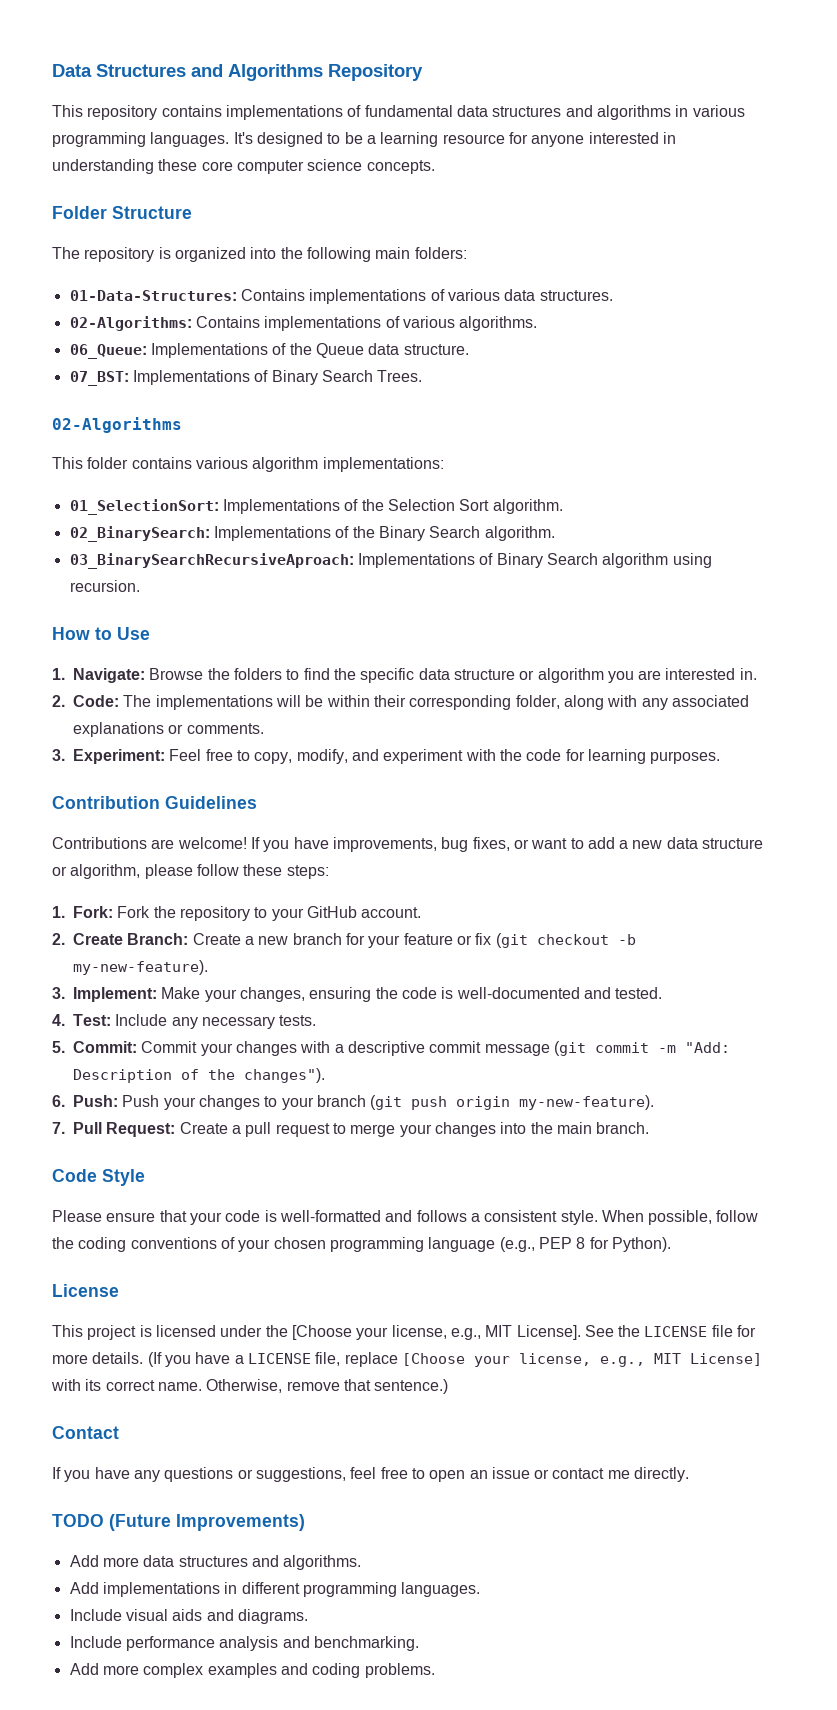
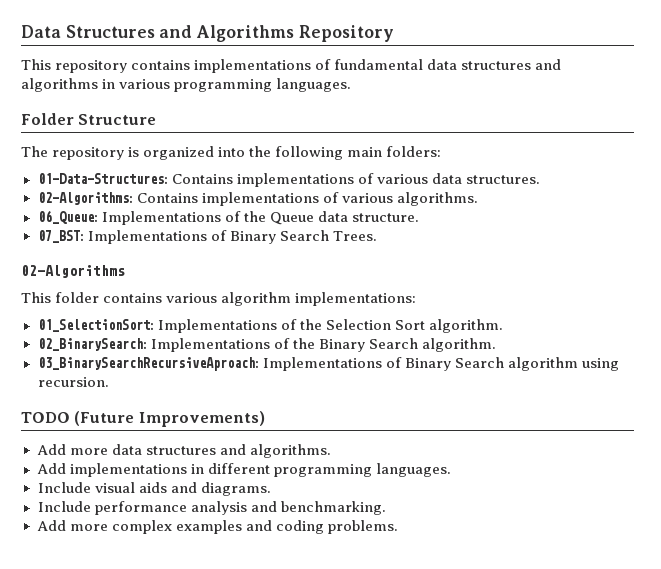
- It's designed to be a learning resource for anyone interested in understanding these core computer science concepts.
- How to Use
- 1. Navigate: Browse the folders to find the specific data structure or algorithm you are interested in.
- 2. Code: The implementations will be within their corresponding folder, along with any associated explanations or comments.
- 3. Experiment: Feel free to copy, modify, and experiment with the code for learning purposes.
- Contribution Guidelines
- Contributions are welcome! If you have improvements, bug fixes, or want to add a new data structure or algorithm, please follow these steps:
- 1. Fork: Fork the repository to your GitHub account.
- 2. Create Branch: Create a new branch for your feature or fix (git checkout -b my-new-feature).
- 3. Implement: Make your changes, ensuring the code is well-documented and tested.
- 4. Test: Include any necessary tests.
- 5. Commit: Commit your changes with a descriptive commit message (git commit -m "Add: Description of the changes").
- 6. Push: Push your changes to your branch (git push origin my-new-feature).
- 7. Pull Request: Create a pull request to merge your changes into the main branch.
- Code Style
- Please ensure that your code is well-formatted and follows a consistent style. When possible, follow the coding conventions of your chosen programming language (e.g., PEP 8 for Python).
- License
- This project is licensed under the [Choose your license, e.g., MIT License]. See the LICENSE file for more details. (If you have a LICENSE file, replace [Choose your license, e.g., MIT License] with its correct name. Otherwise, remove that sentence.)
- Contact
- If you have any questions or suggestions, feel free to open an issue or contact me directly.

